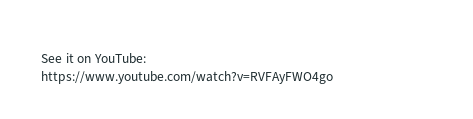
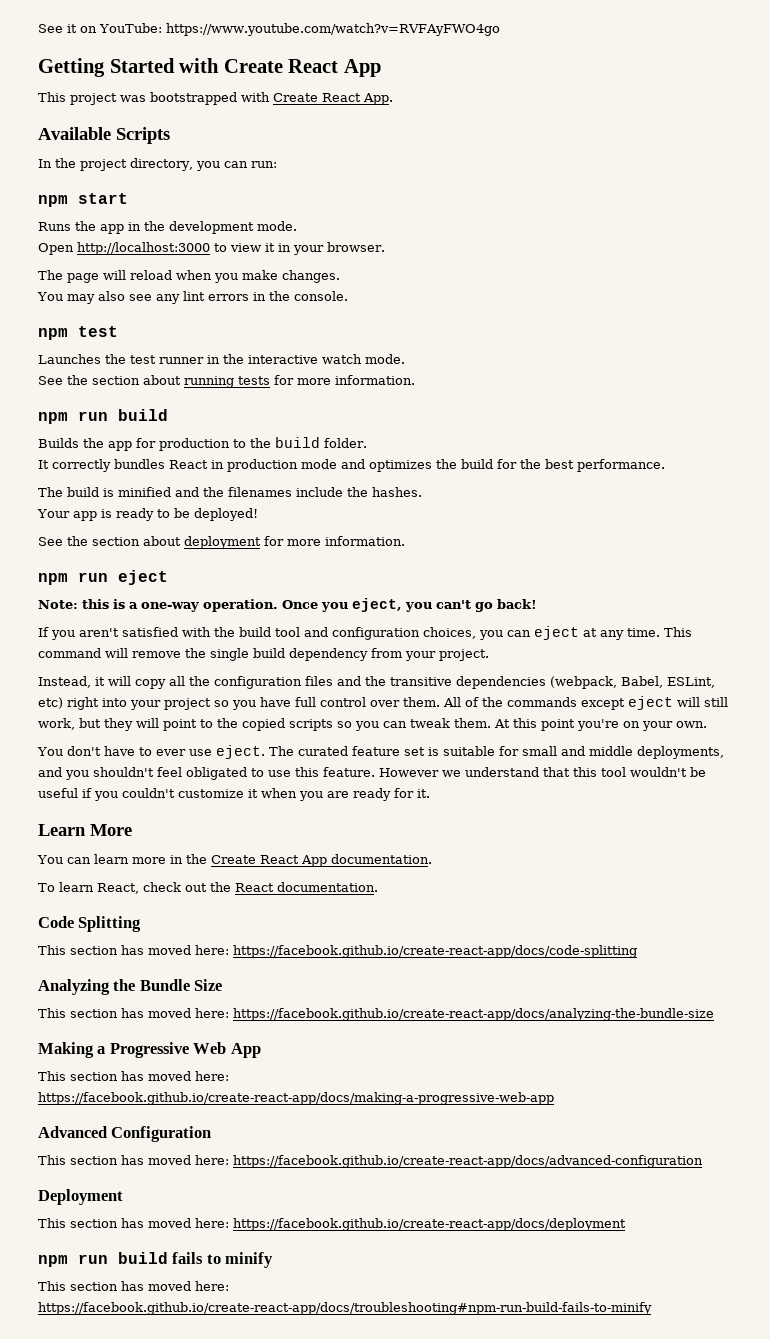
+ Getting Started with Create React App
+ This project was bootstrapped with Create React App.
+ Available Scripts
+ In the project directory, you can run:
+ npm start
+ Runs the app in the development mode.
+ Open http://localhost:3000 to view it in your browser.
+ The page will reload when you make changes.
+ You may also see any lint errors in the console.
+ npm test
+ Launches the test runner in the interactive watch mode.
+ See the section about running tests for more information.
+ npm run build
+ Builds the app for production to the build folder.
+ It correctly bundles React in production mode and optimizes the build for the best performance.
+ The build is minified and the filenames include the hashes.
+ Your app is ready to be deployed!
+ See the section about deployment for more information.
+ npm run eject
+ Note: this is a one-way operation. Once you eject, you can't go back!
+ If you aren't satisfied with the build tool and configuration choices, you can eject at any time. This command will remove the single build dependency from your project.
+ Instead, it will copy all the configuration files and the transitive dependencies (webpack, Babel, ESLint, etc) right into your project so you have full control over them. All of the commands except eject will still work, but they will point to the copied scripts so you can tweak them. At this point you're on your own.
+ You don't have to ever use eject. The curated feature set is suitable for small and middle deployments, and you shouldn't feel obligated to use this feature. However we understand that this tool wouldn't be useful if you couldn't customize it when you are ready for it.
+ Learn More
+ You can learn more in the Create React App documentation.
+ To learn React, check out the React documentation.
+ Code Splitting
+ This section has moved here: https://facebook.github.io/create-react-app/docs/code-splitting
+ Analyzing the Bundle Size
+ This section has moved here: https://facebook.github.io/create-react-app/docs/analyzing-the-bundle-size
+ Making a Progressive Web App
+ This section has moved here: https://facebook.github.io/create-react-app/docs/making-a-progressive-web-app
+ Advanced Configuration
+ This section has moved here: https://facebook.github.io/create-react-app/docs/advanced-configuration
+ Deployment
+ This section has moved here: https://facebook.github.io/create-react-app/docs/deployment
+ npm run build fails to minify
+ This section has moved here: https://facebook.github.io/create-react-app/docs/troubleshooting#npm-run-build-fails-to-minify

